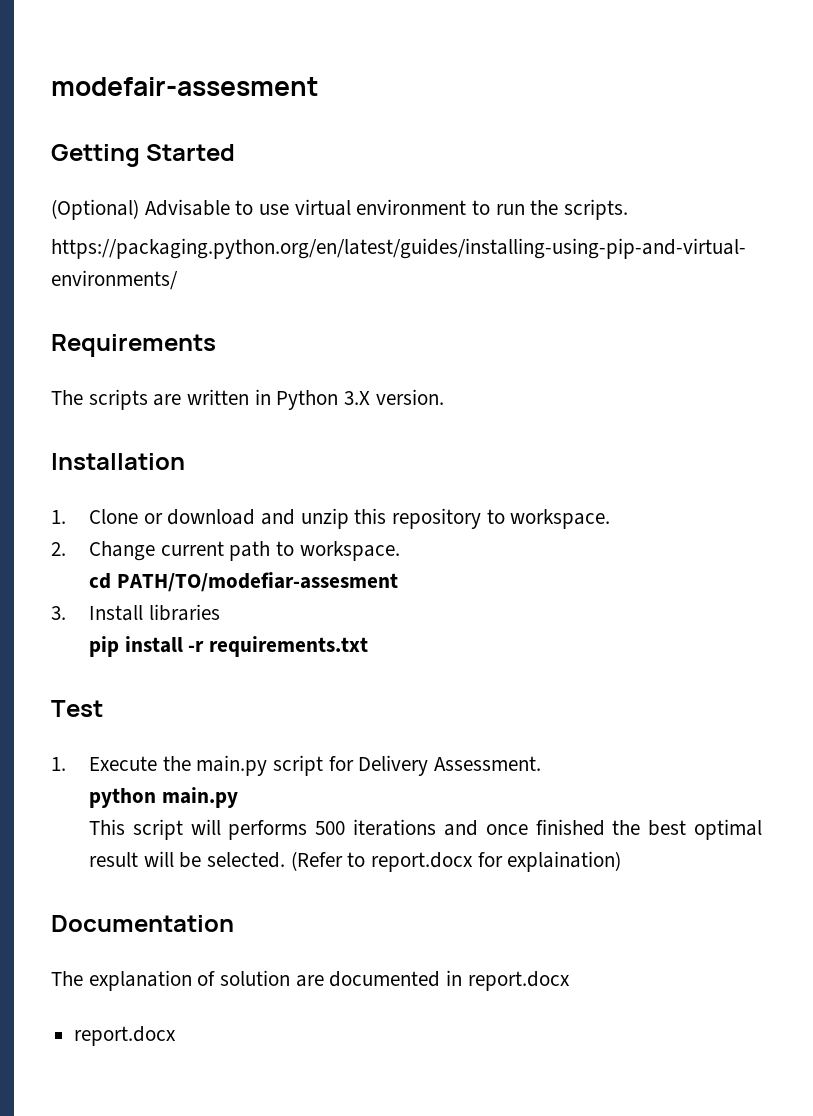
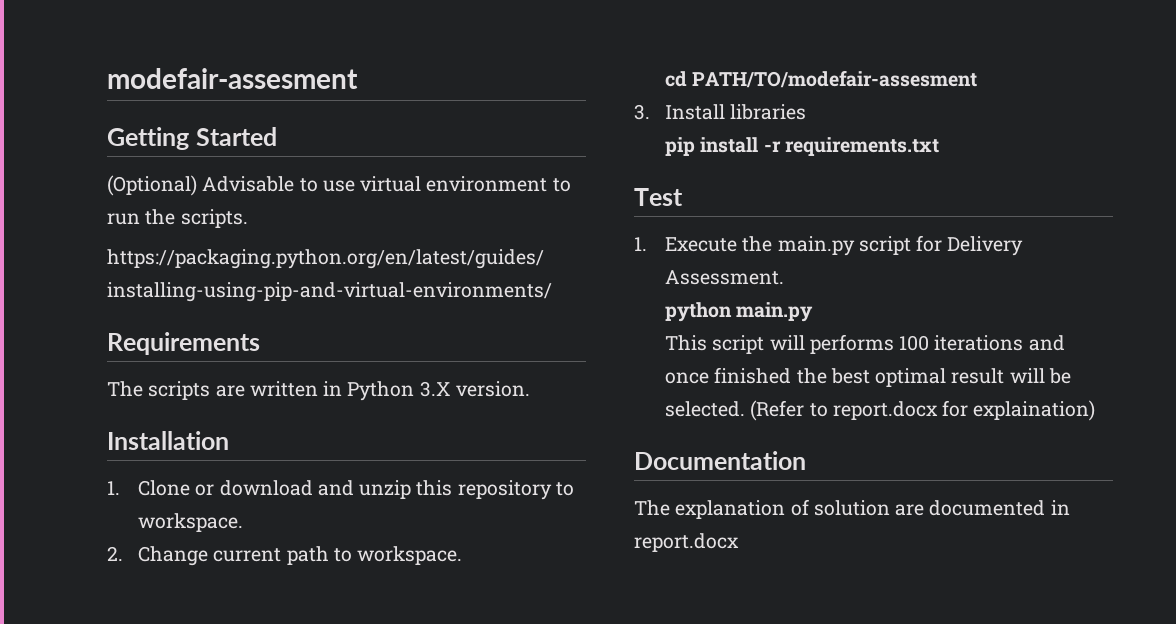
- cd PATH/TO/modefiar-assesment
+ cd PATH/TO/modefair-assesment
- This script will performs 500 iterations and once finished the best optimal result will be selected.
+ This script will performs 100 iterations and once finished the best optimal result will be selected.
  The explanation of solution are documented in report.docx
- report.docx

